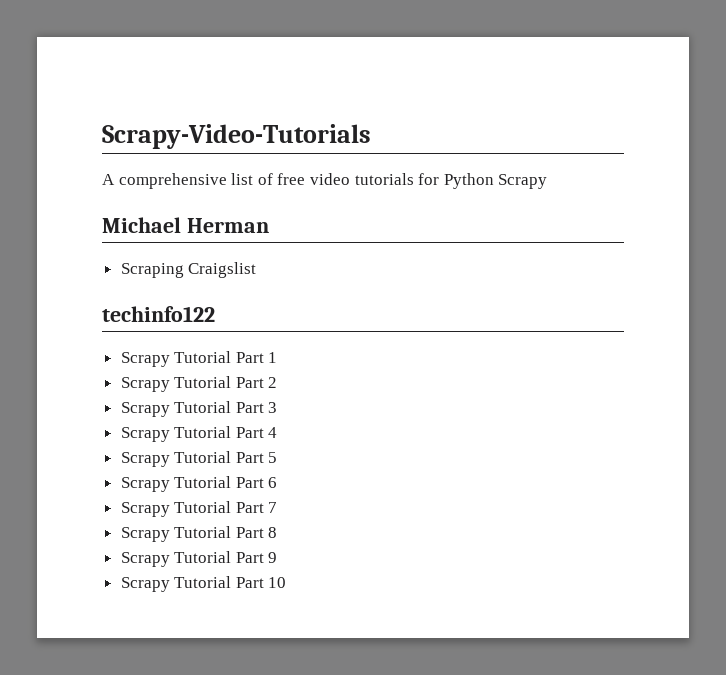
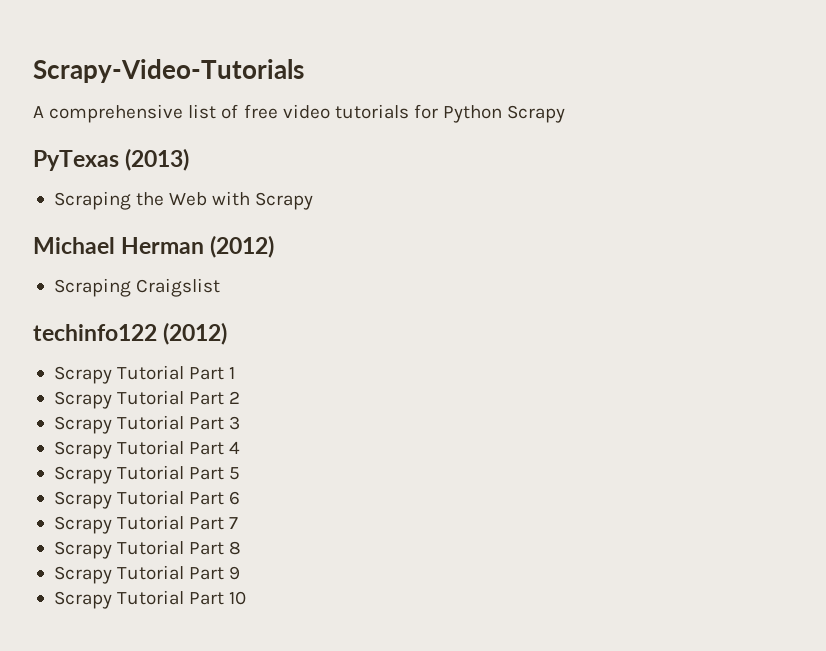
+ PyTexas (2013)
+ Scraping the Web with Scrapy
- Michael Herman
+ Michael Herman (2012)
- techinfo122
+ techinfo122 (2012)

